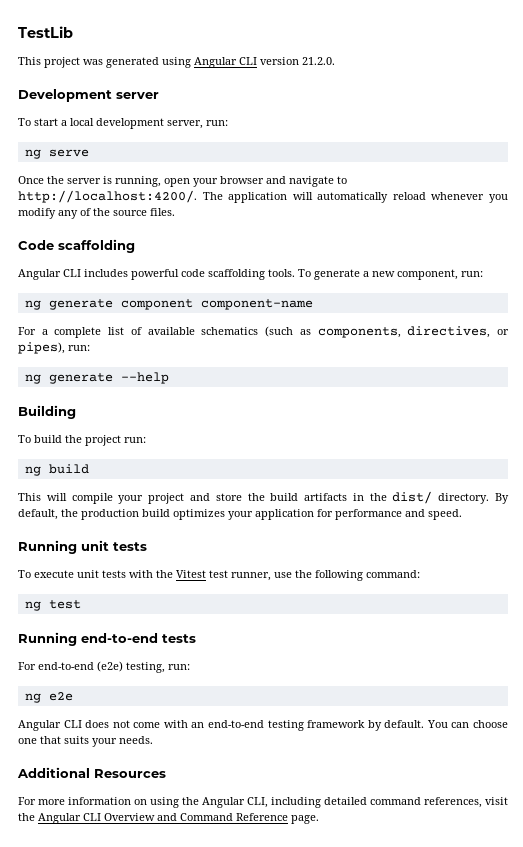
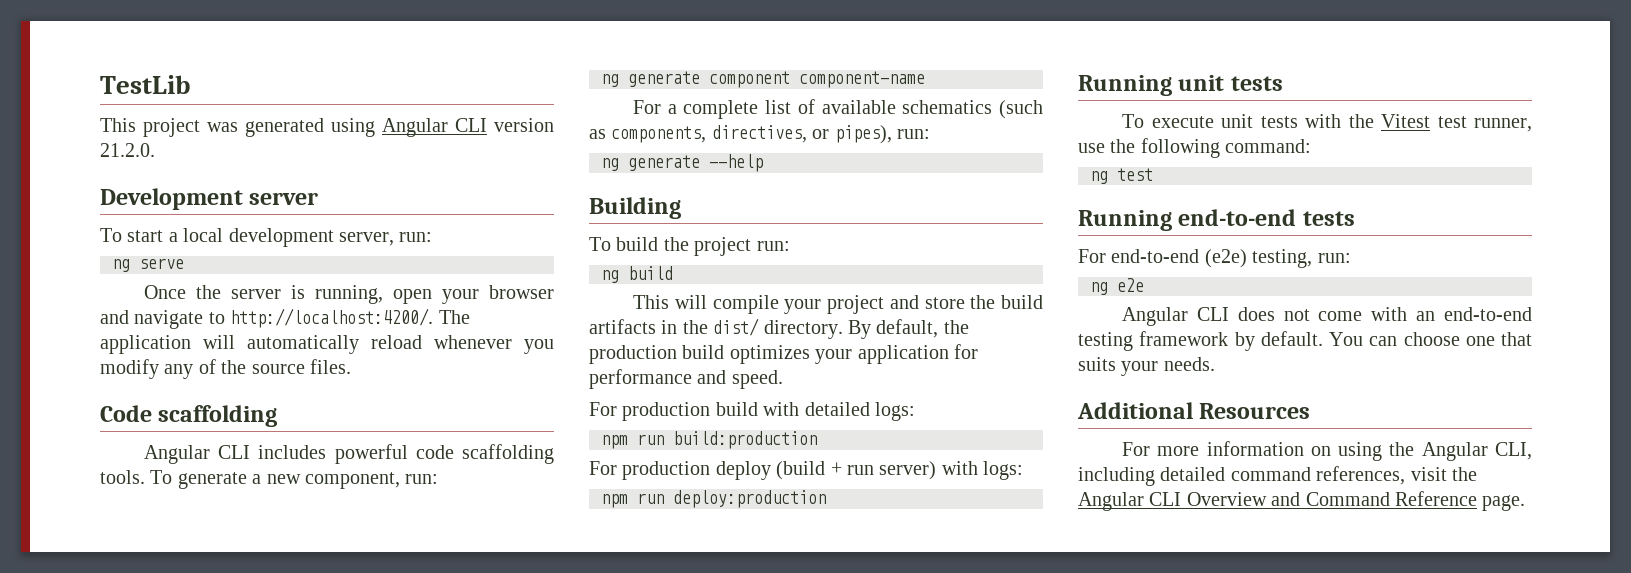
+ For production build with detailed logs:
+ npm run build:production
+ For production deploy (build + run server) with logs:
+ npm run deploy:production

